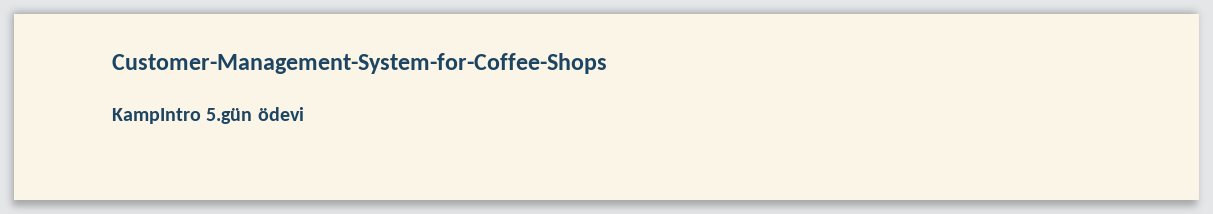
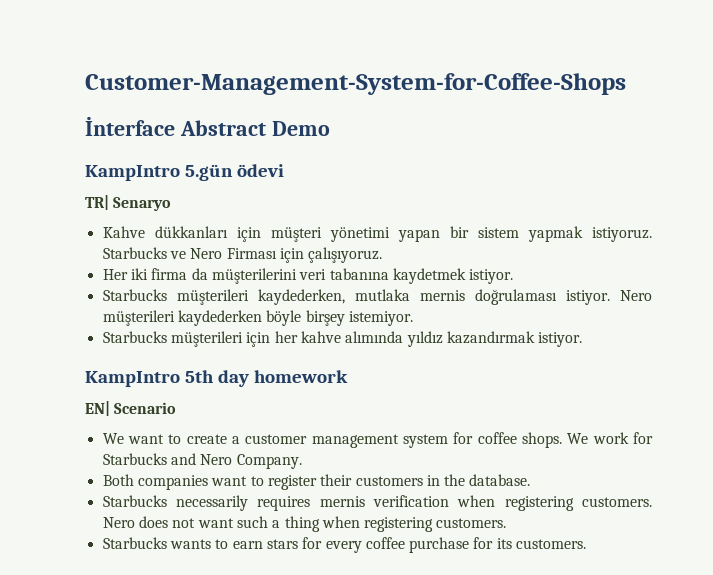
+ İnterface Abstract Demo
+ TR| Senaryo
+ Kahve dükkanları için müşteri yönetimi yapan bir sistem yapmak istiyoruz. Starbucks ve Nero Firması için çalışıyoruz.
+ Her iki firma da müşterilerini veri tabanına kaydetmek istiyor.
+ Starbucks müşterileri kaydederken, mutlaka mernis doğrulaması istiyor. Nero müşterileri kaydederken böyle birşey istemiyor.
+ Starbucks müşterileri için her kahve alımında yıldız kazandırmak istiyor.
+ KampIntro 5th day homework
+ EN| Scenario
+ We want to create a customer management system for coffee shops. We work for Starbucks and Nero Company.
+ Both companies want to register their customers in the database.
+ Starbucks necessarily requires mernis verification when registering customers. Nero does not want such a thing when registering customers.
+ Starbucks wants to earn stars for every coffee purchase for its customers.

